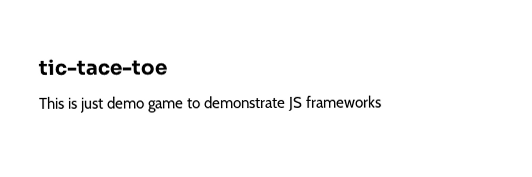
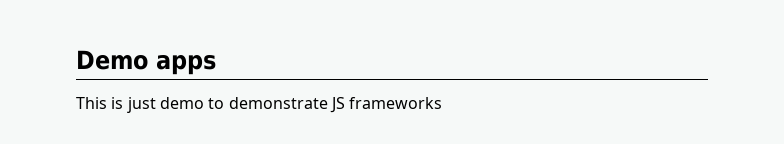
- tic-tace-toe
+ Demo apps
- This is just demo game to demonstrate JS frameworks
+ This is just demo to demonstrate JS frameworks

